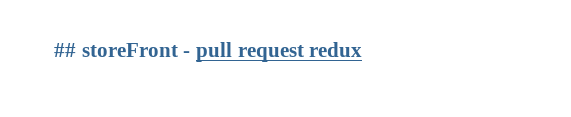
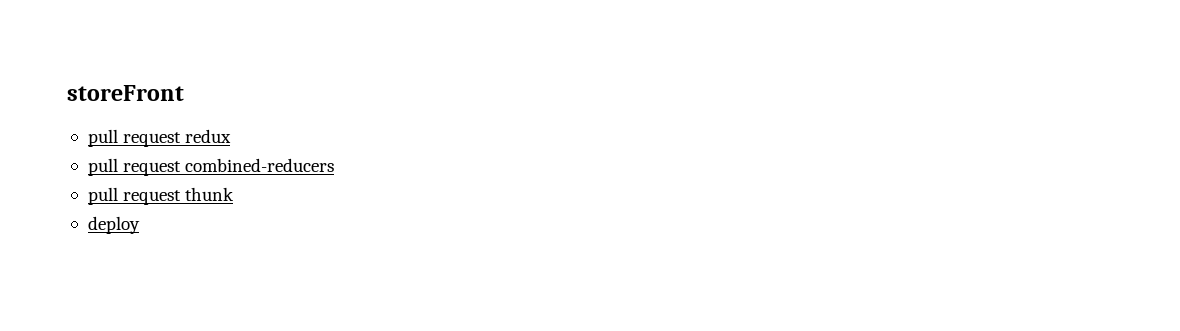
- ## storeFront - pull request redux
+ storeFront
+ pull request redux
+ pull request combined-reducers
+ pull request thunk
+ deploy

